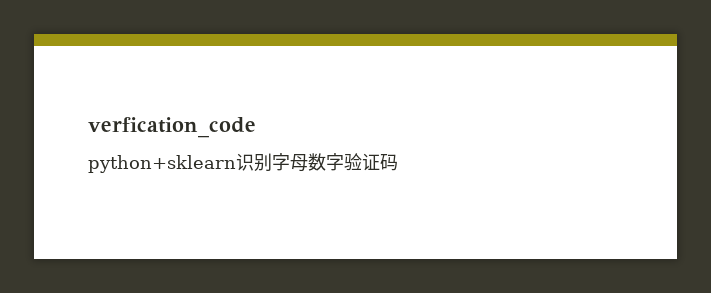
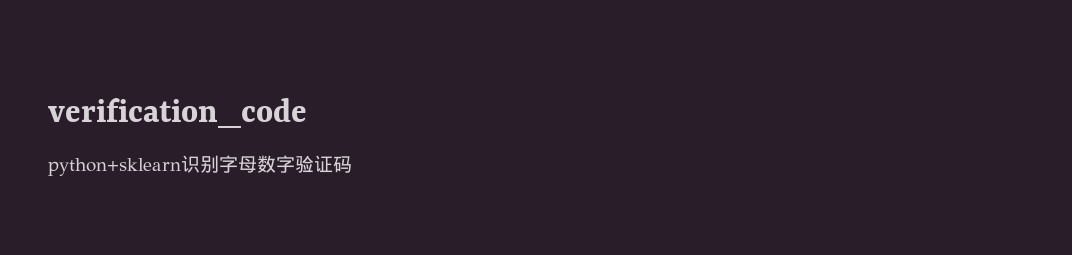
- verfication_code
+ verification_code

